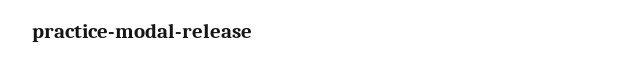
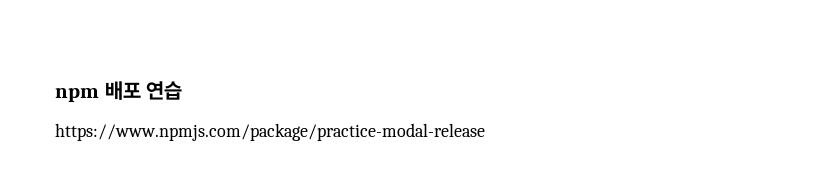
- practice-modal-release
+ npm 배포 연습
+ https://www.npmjs.com/package/practice-modal-release

